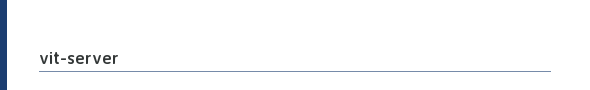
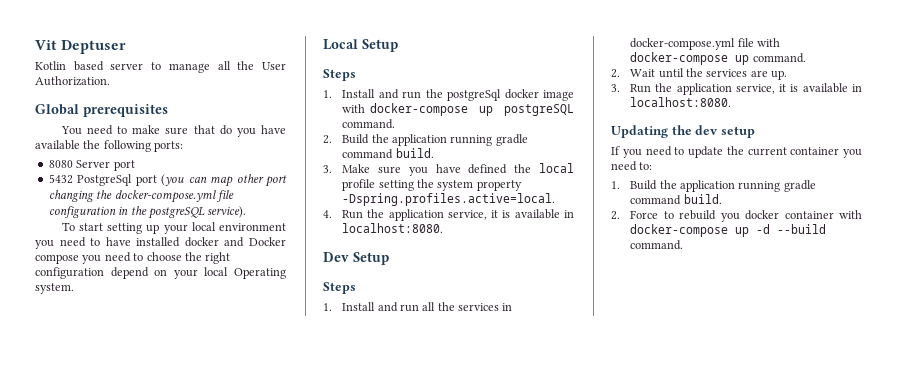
- vit-server
+ Vit Deptuser
+ Kotlin based server to manage all the User Authorization.
+ Global prerequisites
+ You need to make sure that do you have available the following ports:
+ 8080 Server port
+ 5432 PostgreSql port (you can map other port changing the docker-compose.yml file configuration in the postgreSQL service).
+ To start setting up your local environment you need to have installed docker and Docker compose you need to choose the right configuration depend on your local Operating system.
+ Local Setup
+ Steps
+ 1. Install and run the postgreSql docker image with docker-compose up postgreSQL command.
+ 2. Build the application running gradle command build.
+ 3. Make sure you have defined the local profile setting the system property -Dspring.profiles.active=local.
+ 4. Run the application service, it is available in localhost:8080.
+ Dev Setup
+ Steps
+ 1. Install and run all the services in docker-compose.yml file with docker-compose up command.
+ 2. Wait until the services are up.
+ 3. Run the application service, it is available in localhost:8080.
+ Updating the dev setup
+ If you need to update the current container you need to:
+ 1. Build the application running gradle command build.
+ 2. Force to rebuild you docker container with docker-compose up -d --build command.

